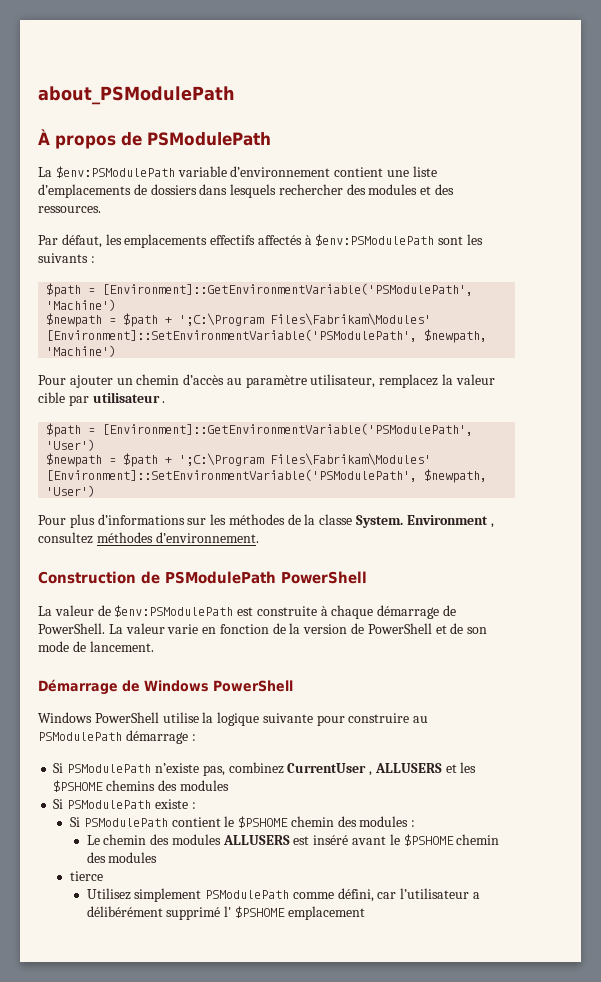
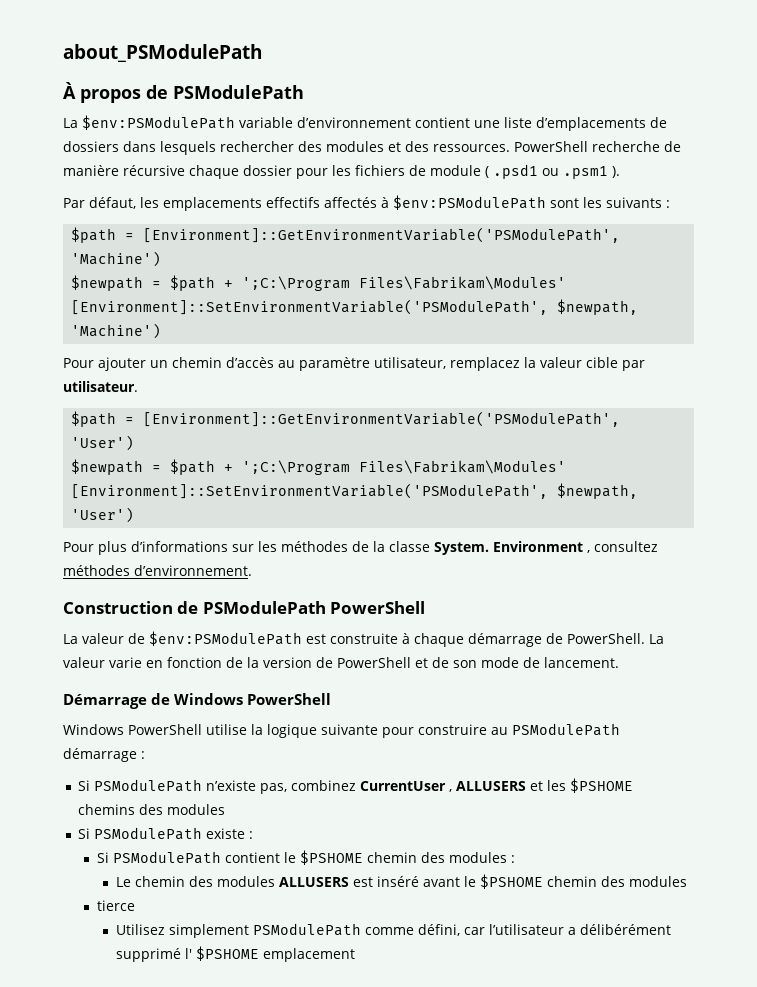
+ PowerShell recherche de manière récursive chaque dossier pour les fichiers de module ( .psd1 ou .psm1 ).
- Pour ajouter un chemin d’accès au paramètre utilisateur, remplacez la valeur cible par utilisateur .
+ Pour ajouter un chemin d’accès au paramètre utilisateur, remplacez la valeur cible par utilisateur.

